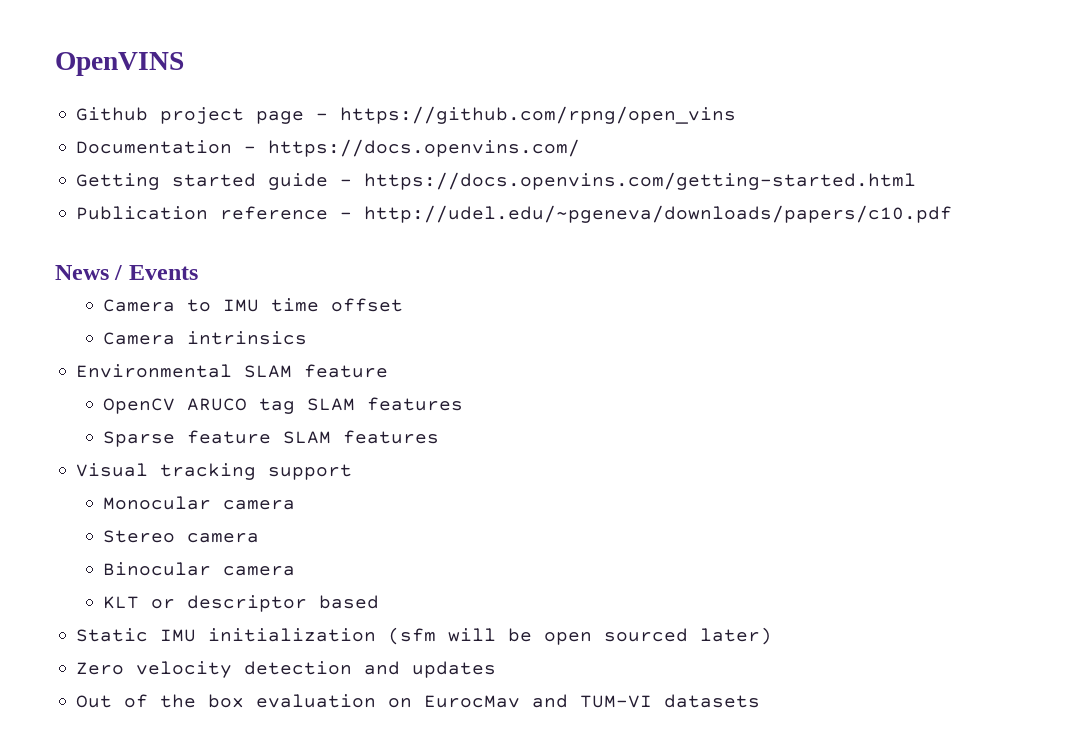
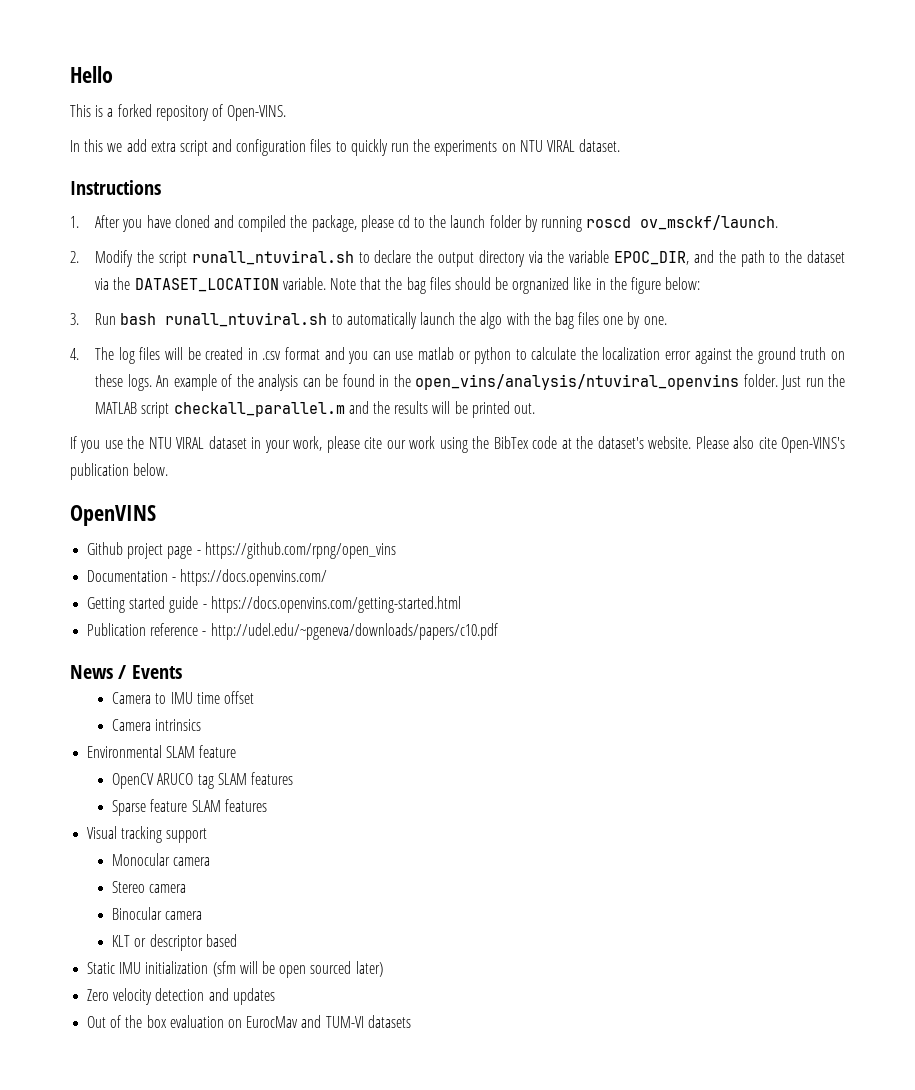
+ Hello
+ This is a forked repository of Open-VINS.
+ In this we add extra script and configuration files to quickly run the experiments on NTU VIRAL dataset.
+ Instructions
+ 1. After you have cloned and compiled the package, please cd to the launch folder by running roscd ov_msckf/launch.
+ 2. Modify the script runall_ntuviral.sh to declare the output directory via the variable EPOC_DIR, and the path to the dataset via the DATASET_LOCATION variable. Note that the bag files should be orgnanized like in the figure below:
+ 3. Run bash runall_ntuviral.sh to automatically launch the algo with the bag files one by one.
+ 4. The log files will be created in .csv format and you can use matlab or python to calculate the localization error against the ground truth on these logs. An example of the analysis can be found in the open_vins/analysis/ntuviral_openvins folder. Just run the MATLAB script checkall_parallel.m and the results will be printed out.
+ If you use the NTU VIRAL dataset in your work, please cite our work using the BibTex code at the dataset's website. Please also cite Open-VINS's publication below.

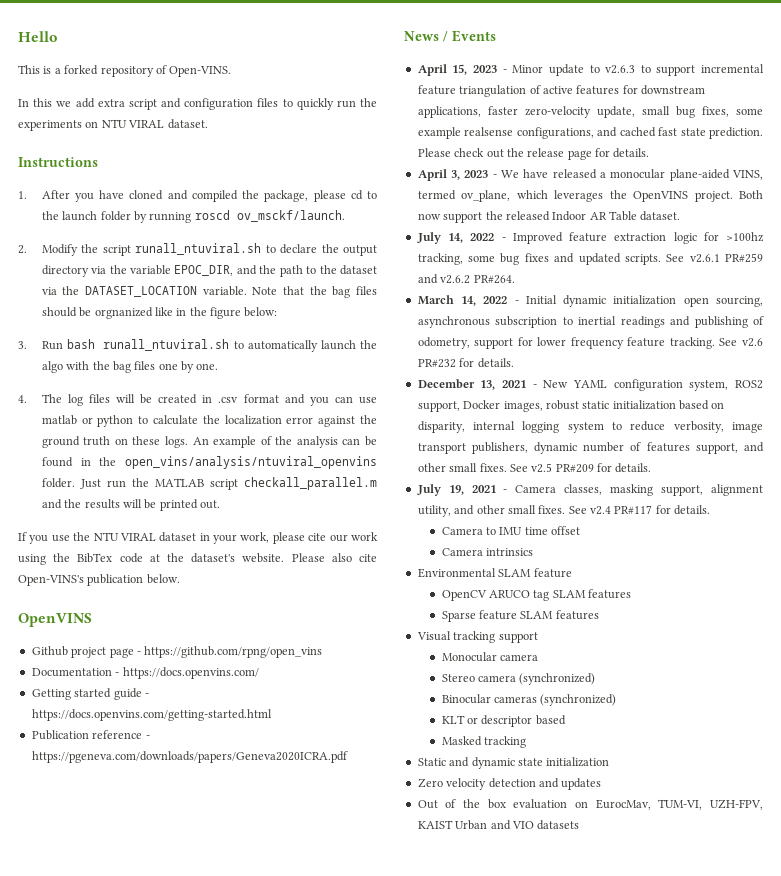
- Publication reference - http://udel.edu/~pgeneva/downloads/papers/c10.pdf
+ Publication reference - https://pgeneva.com/downloads/papers/Geneva2020ICRA.pdf
+ April 15, 2023 - Minor update to v2.6.3 to support incremental feature triangulation of active features for downstream applications, faster zero-velocity update, small bug fixes, some example realsense configurations, and cached fast state prediction. Please check out the release page for details.
+ April 3, 2023 - We have released a monocular plane-aided VINS, termed ov_plane, which leverages the OpenVINS project. Both now support the released Indoor AR Table dataset.
+ July 14, 2022 - Improved feature extraction logic for >100hz tracking, some bug fixes and updated scripts. See v2.6.1 PR#259 and v2.6.2 PR#264.
+ March 14, 2022 - Initial dynamic initialization open sourcing, asynchronous subscription to inertial readings and publishing of odometry, support for lower frequency feature tracking. See v2.6 PR#232 for details.
+ December 13, 2021 - New YAML configuration system, ROS2 support, Docker images, robust static initialization based on disparity, internal logging system to reduce verbosity, image transport publishers, dynamic number of features support, and other small fixes. See v2.5 PR#209 for details.
+ July 19, 2021 - Camera classes, masking support, alignment utility, and other small fixes. See v2.4 PR#117 for details.
- Stereo camera
+ Stereo camera (synchronized)
- Binocular camera
+ Binocular cameras (synchronized)
+ Masked tracking
- Static IMU initialization (sfm will be open sourced later)
+ Static and dynamic state initialization
- Out of the box evaluation on EurocMav and TUM-VI datasets
+ Out of the box evaluation on EurocMav, TUM-VI, UZH-FPV, KAIST Urban and VIO datasets

